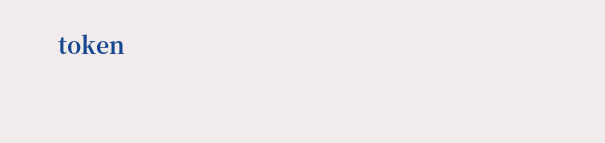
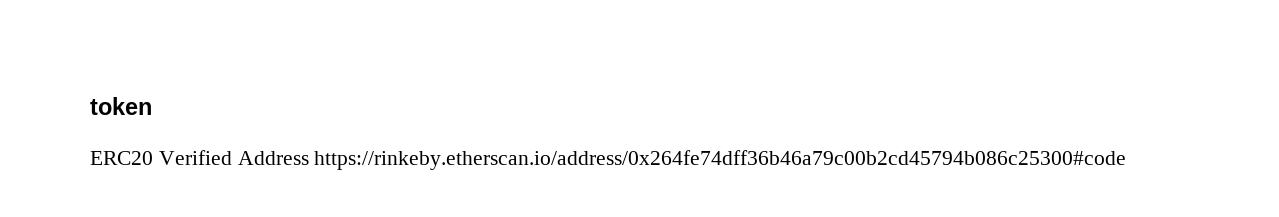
+ ERC20 Verified Address https://rinkeby.etherscan.io/address/0x264fe74dff36b46a79c00b2cd45794b086c25300#code

